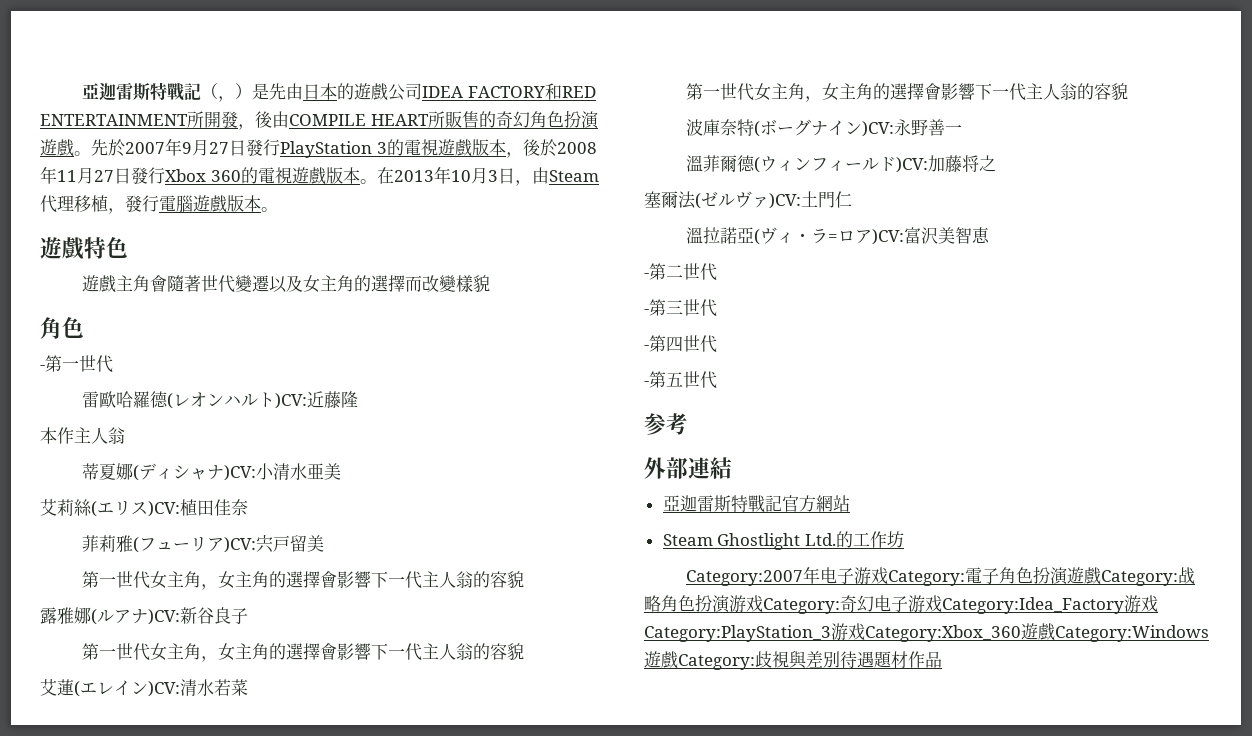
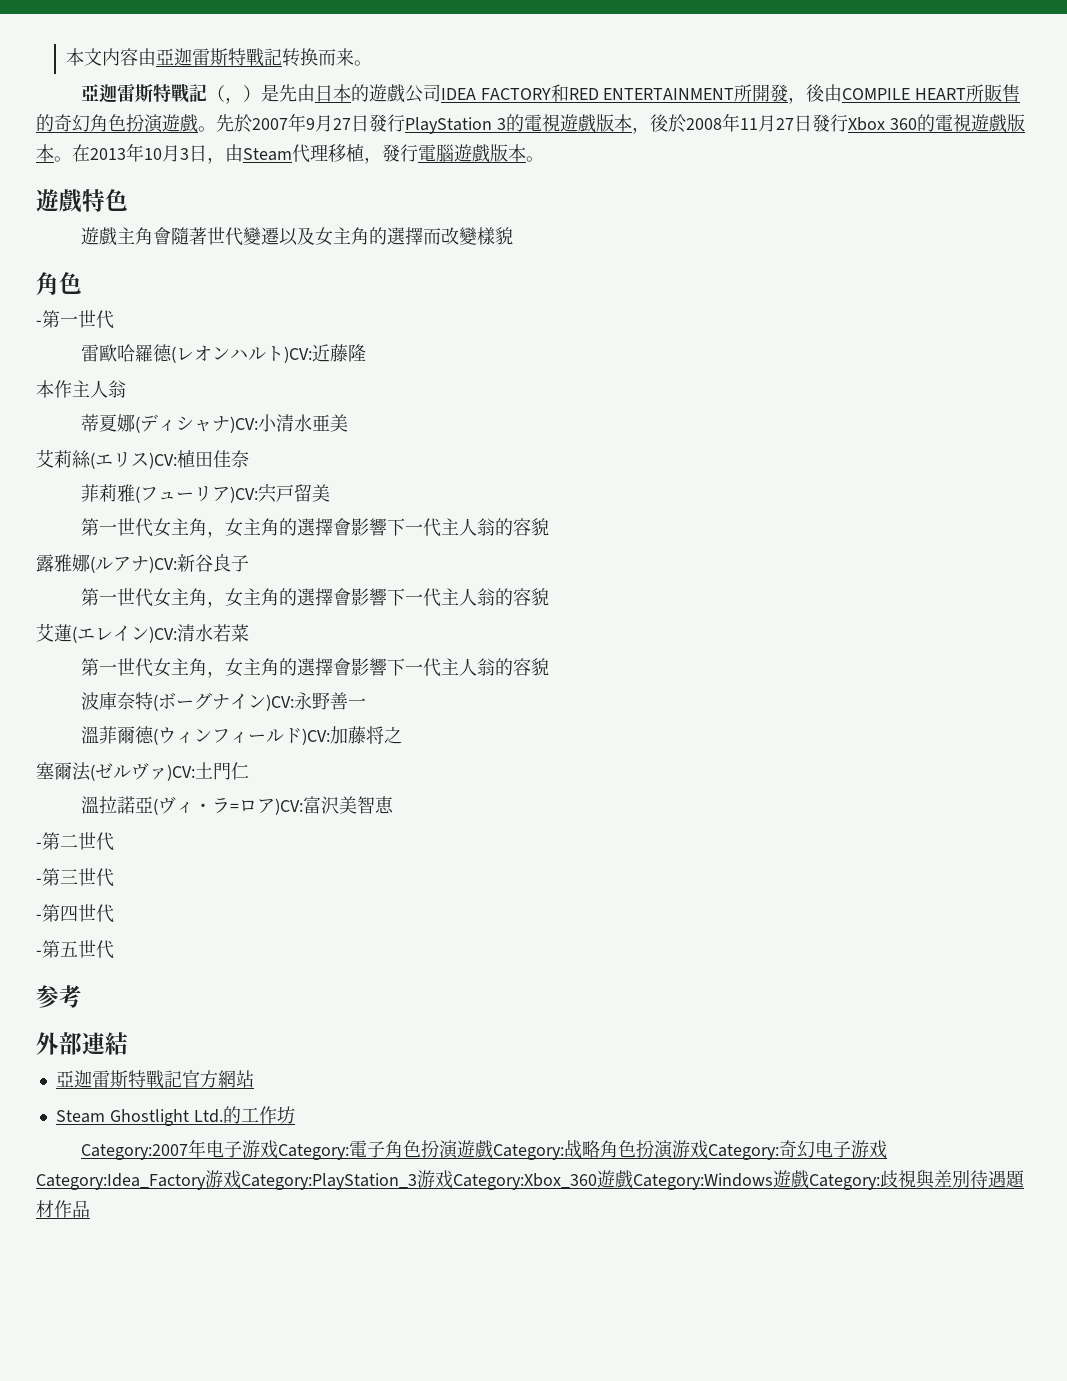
+ 本文内容由亞迦雷斯特戰記转换而来。

